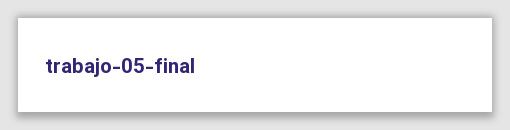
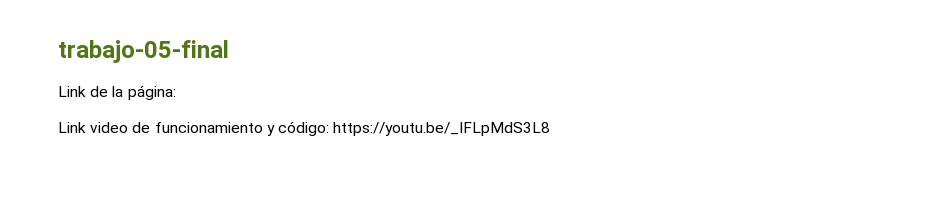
+ Link de la página:
+ Link video de funcionamiento y código: https://youtu.be/_IFLpMdS3L8

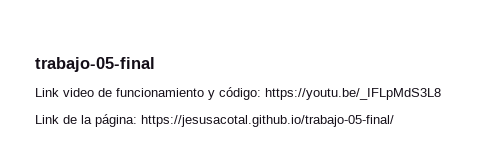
- Link de la página:
+ Link de la página: https://jesusacotal.github.io/trabajo-05-final/

